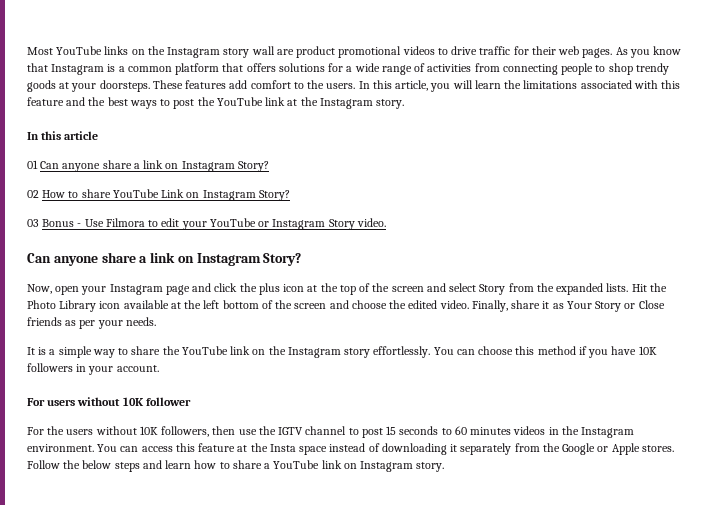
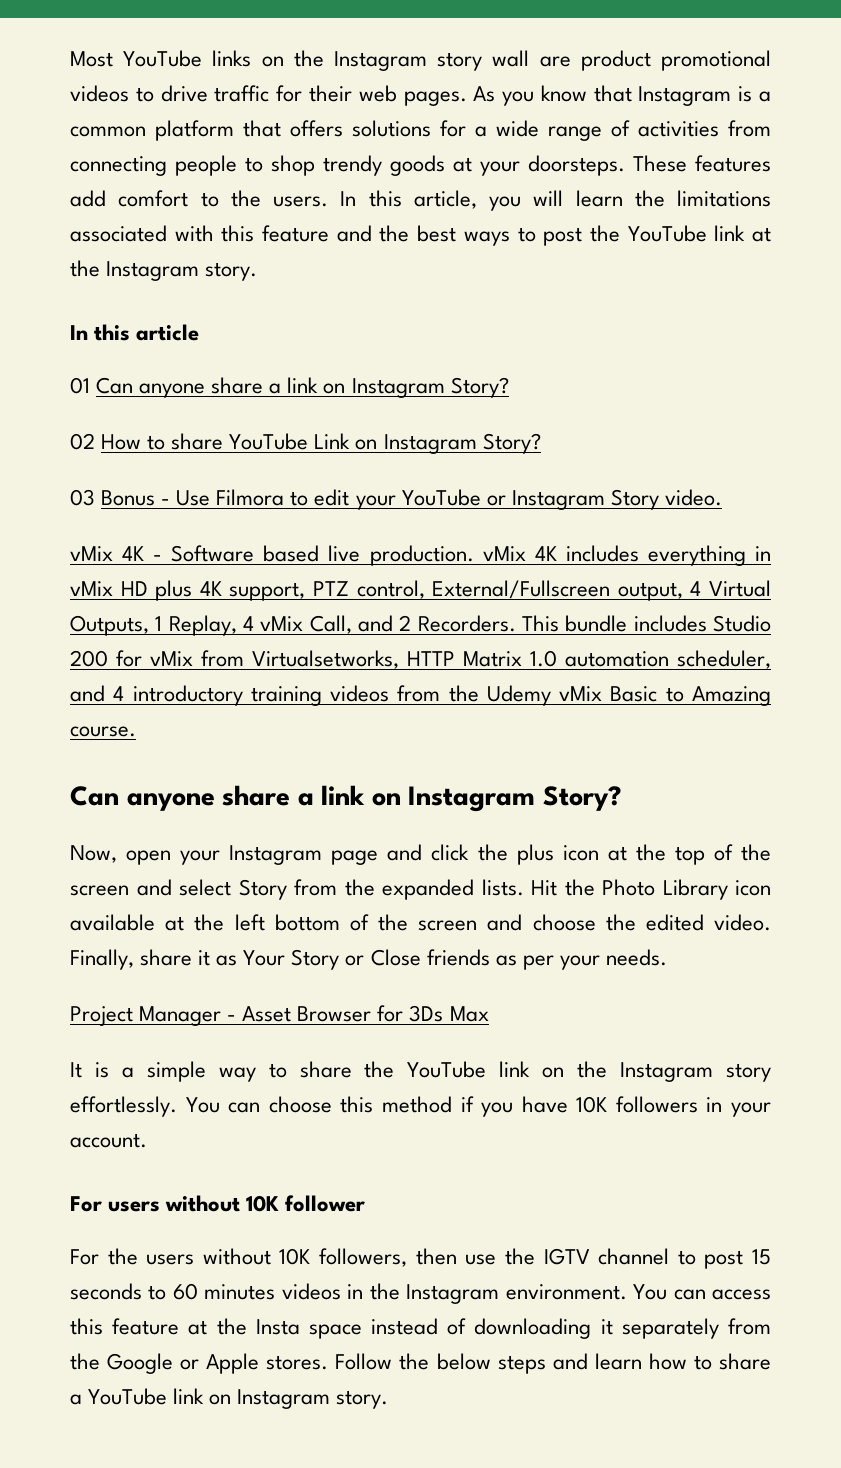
+ vMix 4K - Software based live production. vMix 4K includes everything in vMix HD plus 4K support, PTZ control, External/Fullscreen output, 4 Virtual Outputs, 1 Replay, 4 vMix Call, and 2 Recorders. This bundle includes Studio 200 for vMix from Virtualsetworks, HTTP Matrix 1.0 automation scheduler, and 4 introductory training videos from the Udemy vMix Basic to Amazing course.
+ Project Manager - Asset Browser for 3Ds Max

